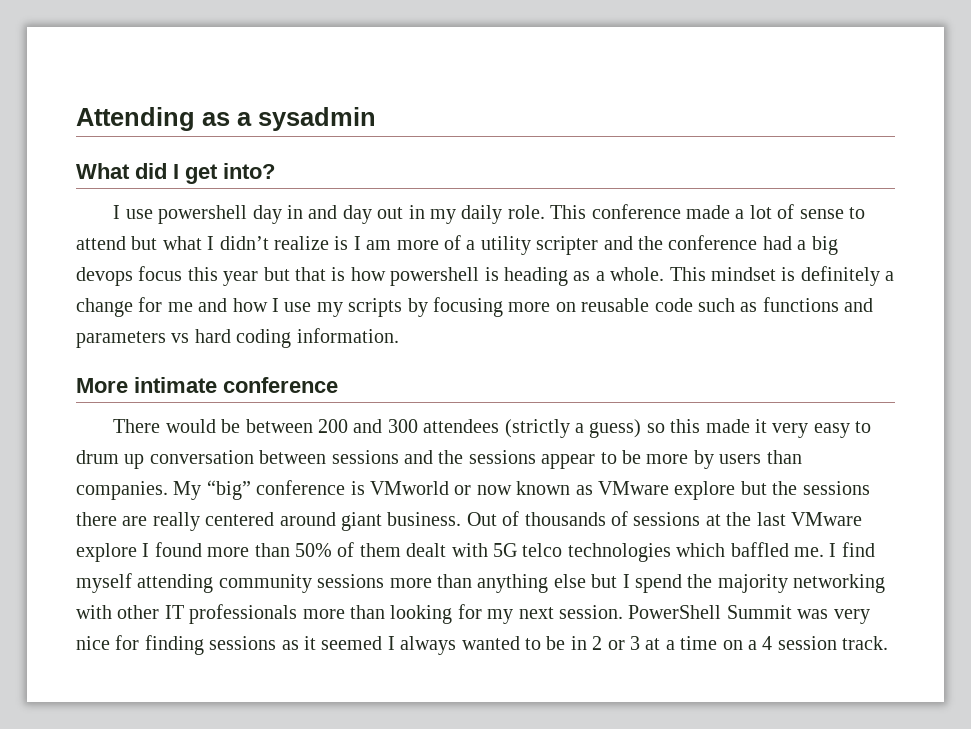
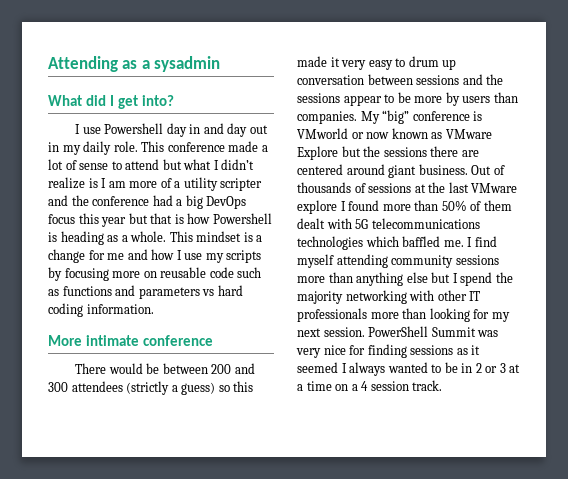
- I use powershell day in and day out in my daily role.
+ I use Powershell day in and day out in my daily role.
- This conference made a lot of sense to attend but what I didn’t realize is I am more of a utility scripter and the conference had a big devops focus this year but that is how powershell is heading as a whole.
+ This conference made a lot of sense to attend but what I didn’t realize is I am more of a utility scripter and the conference had a big DevOps focus this year but that is how Powershell is heading as a whole.
- This mindset is definitely a change for me and how I use my scripts by focusing more on reusable code such as functions and parameters vs hard coding information.
+ This mindset is a change for me and how I use my scripts by focusing more on reusable code such as functions and parameters vs hard coding information.
- My “big” conference is VMworld or now known as VMware explore but the sessions there are really centered around giant business.
+ My “big” conference is VMworld or now known as VMware Explore but the sessions there are centered around giant business.
- Out of thousands of sessions at the last VMware explore I found more than 50% of them dealt with 5G telco technologies which baffled me.
+ Out of thousands of sessions at the last VMware explore I found more than 50% of them dealt with 5G telecommunications technologies which baffled me.

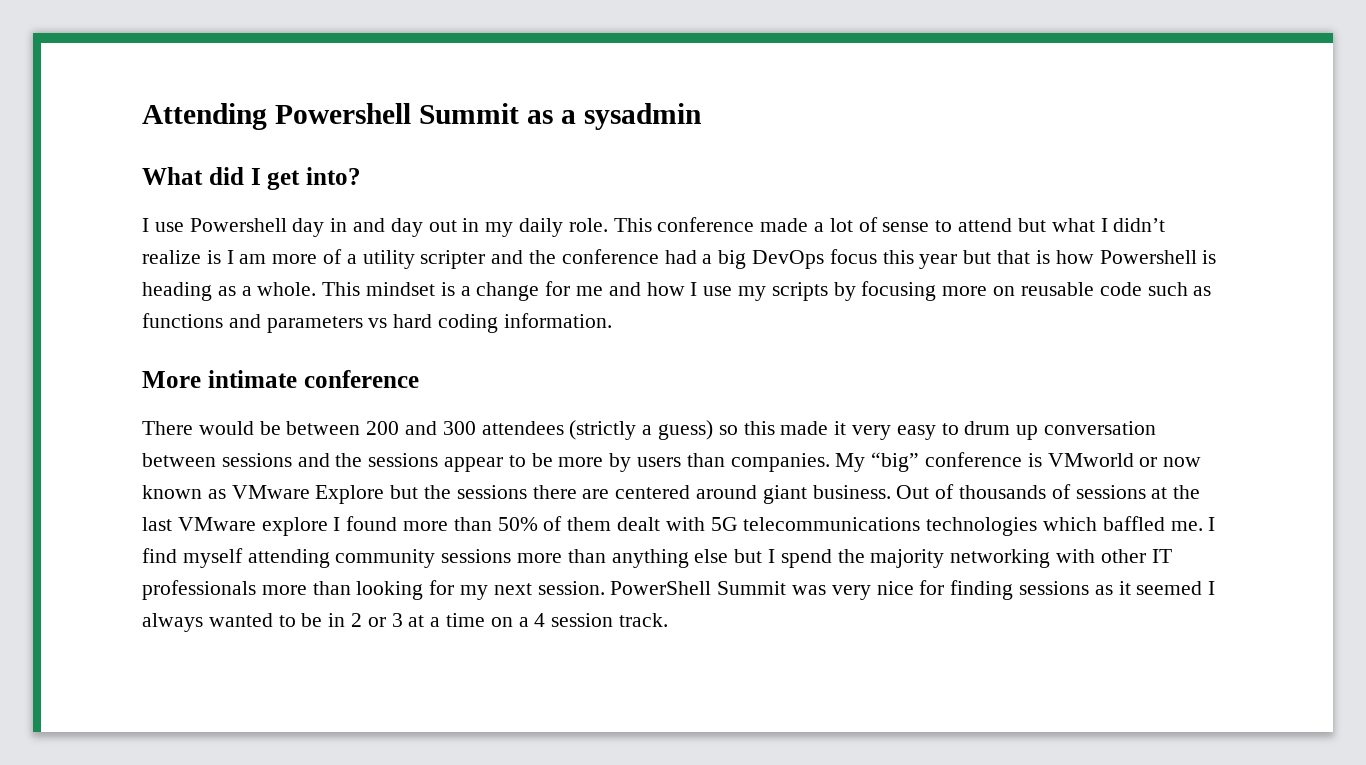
- Attending as a sysadmin
+ Attending Powershell Summit as a sysadmin

